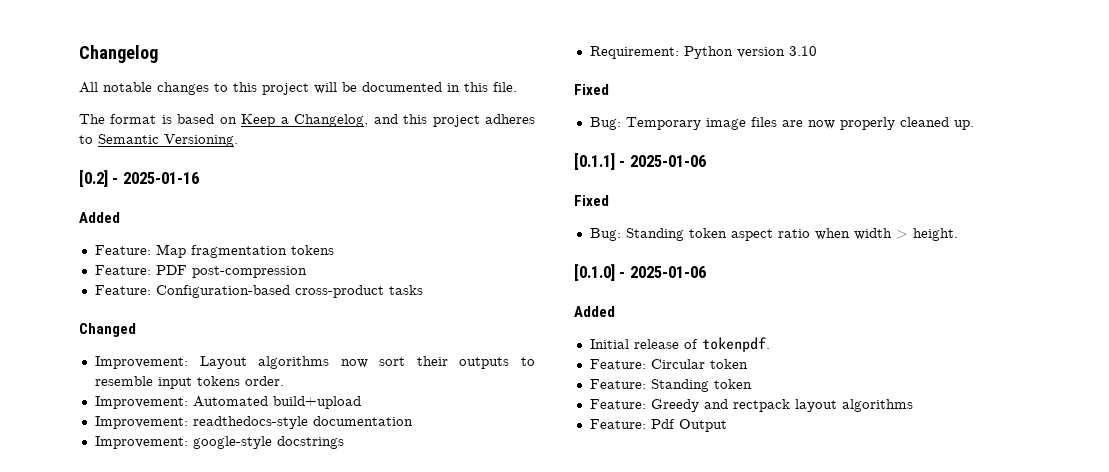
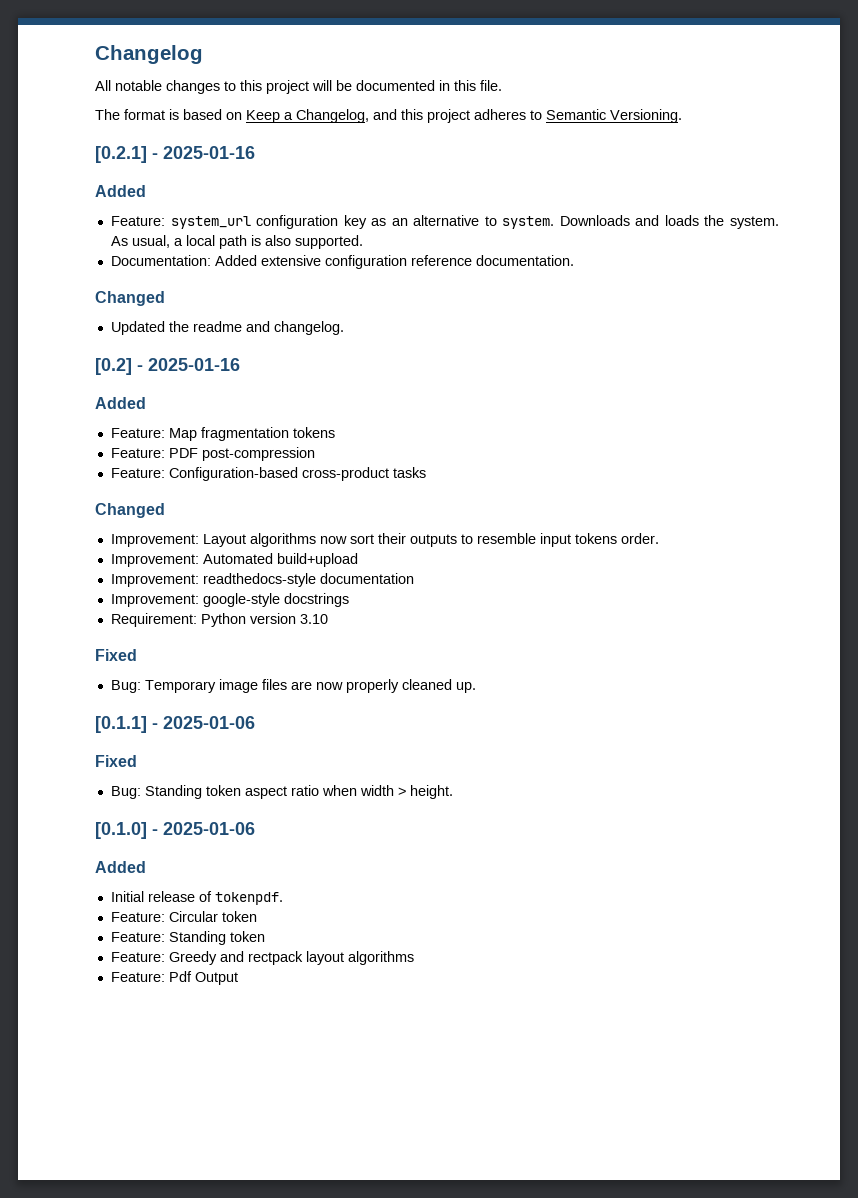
+ [0.2.1] - 2025-01-16
+ Added
+ Feature: system_url configuration key as an alternative to system. Downloads and loads the system. As usual, a local path is also supported.
+ Documentation: Added extensive configuration reference documentation.
+ Changed
+ Updated the readme and changelog.

